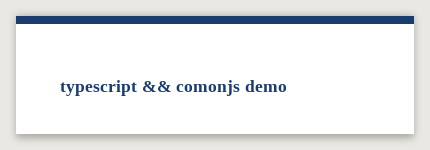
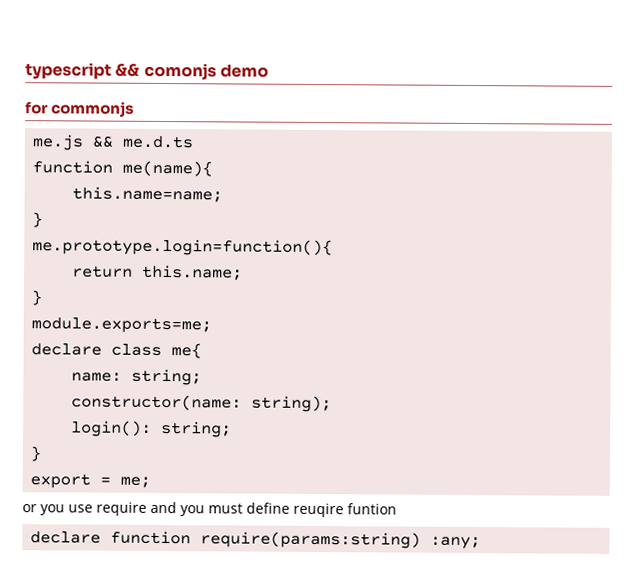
+ for commonjs
+ me.js && me.d.ts
+ function me(name){
+ this.name=name;
+ }
+ me.prototype.login=function(){
+ return this.name;
+ }
+ module.exports=me;
+ declare class me{
+ name: string;
+ constructor(name: string);
+ login(): string;
+ }
+ export = me;
+ or you use require and you must define reuqire funtion
+ declare function require(params:string) :any;

